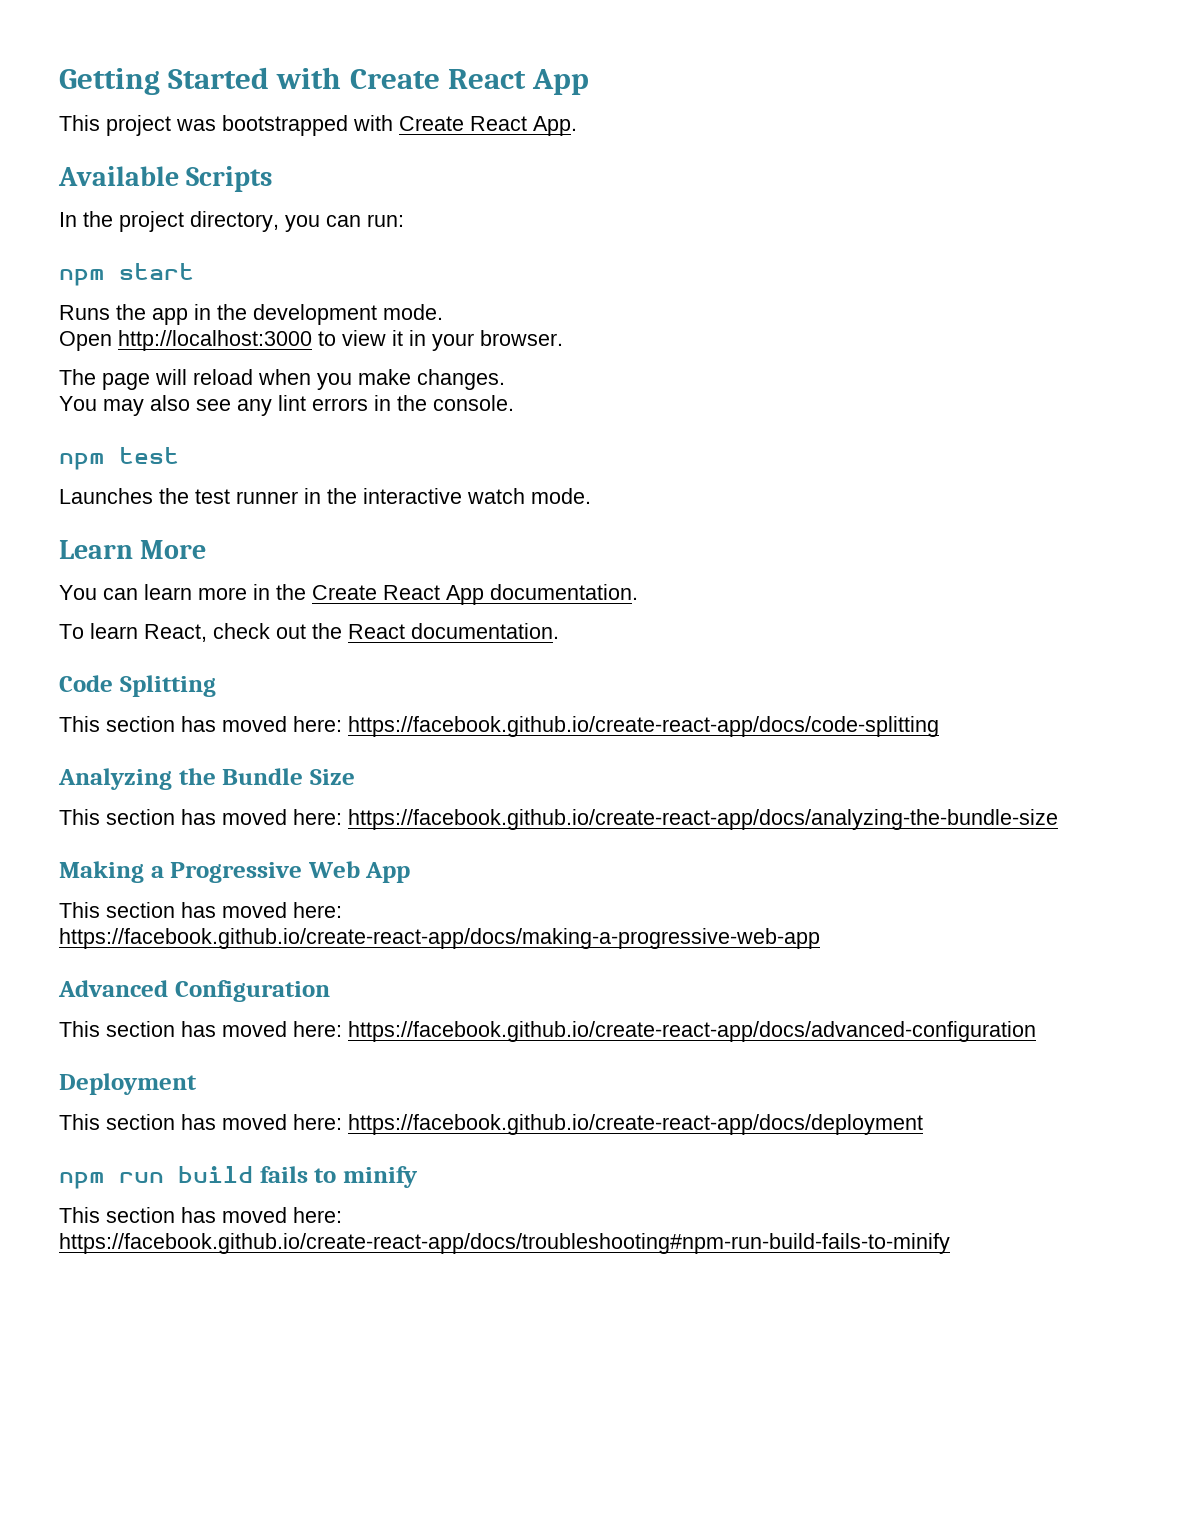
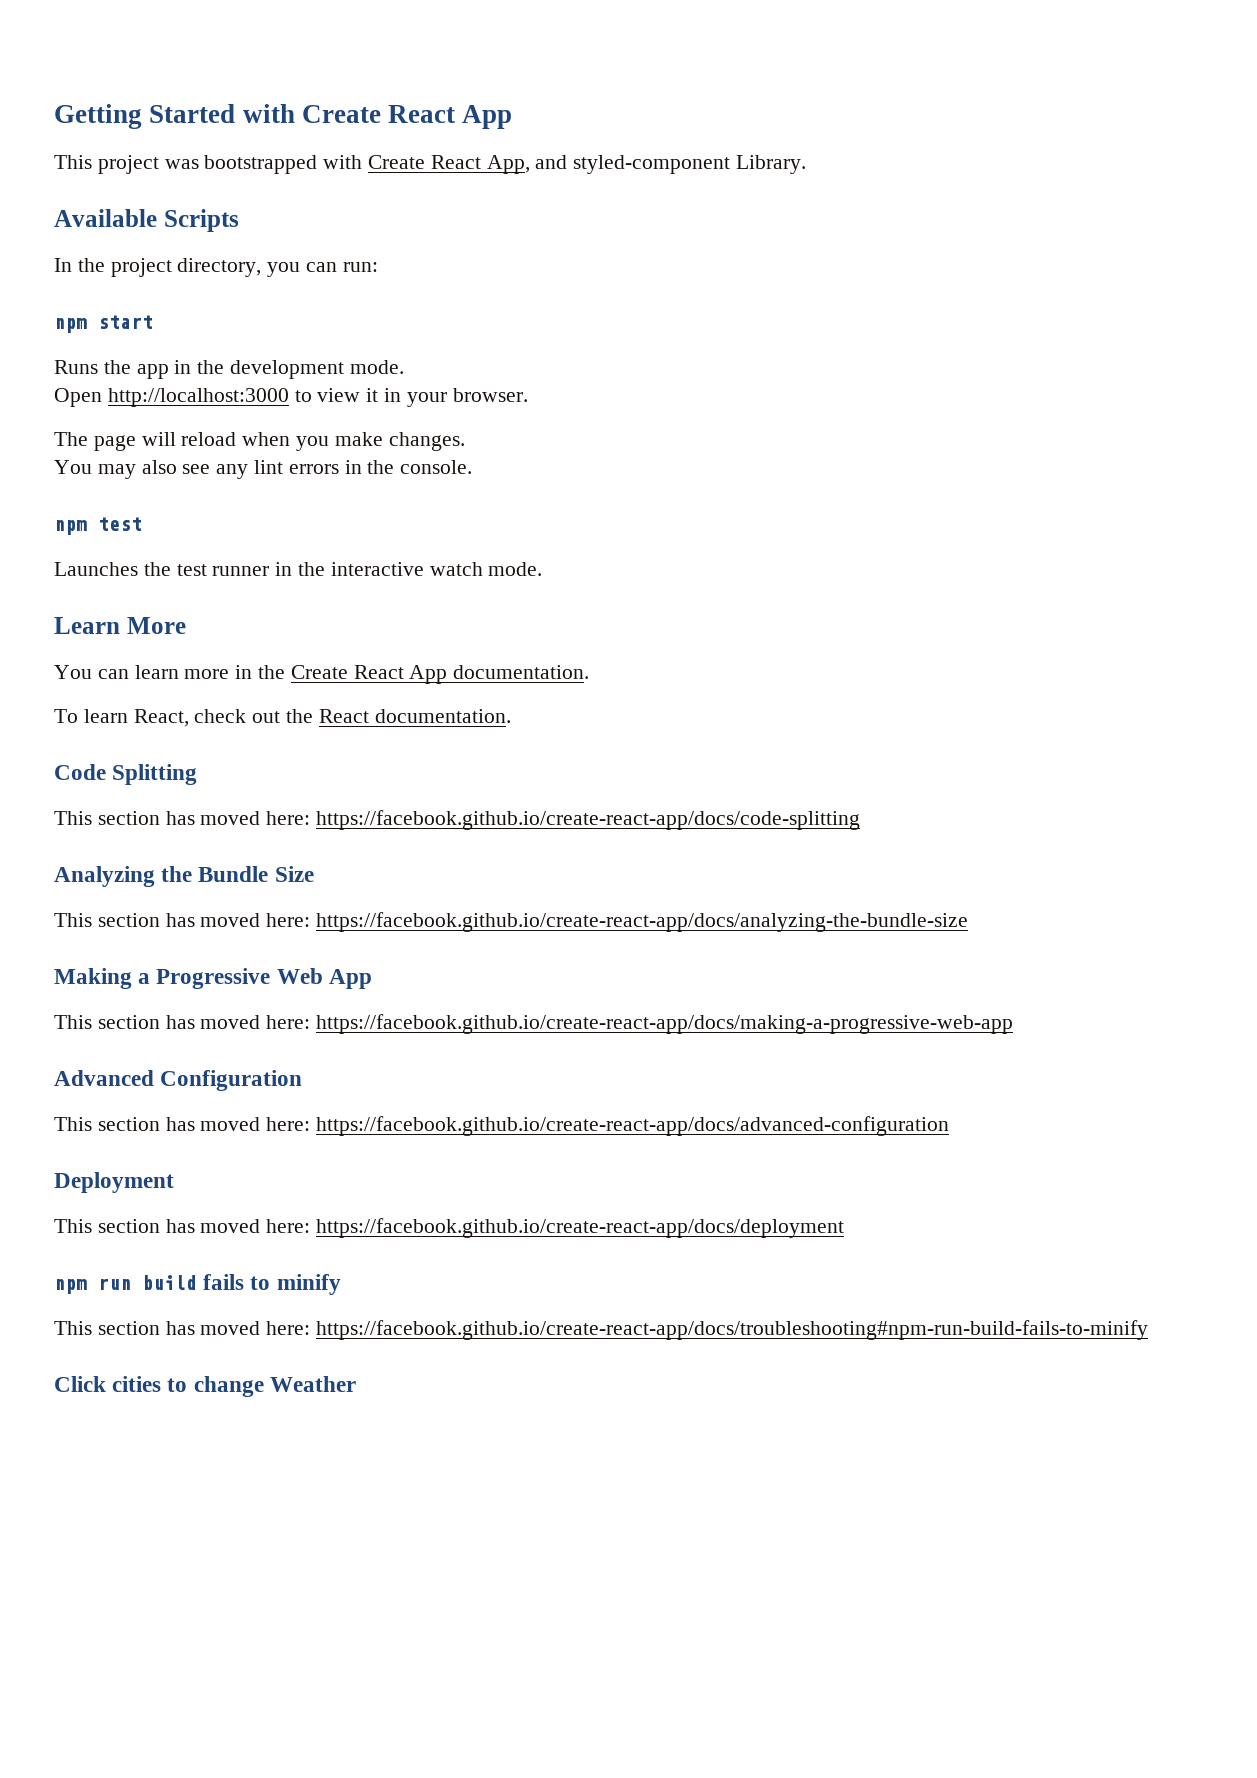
- This project was bootstrapped with Create React App.
+ This project was bootstrapped with Create React App, and styled-component Library.
+ Click cities to change Weather

